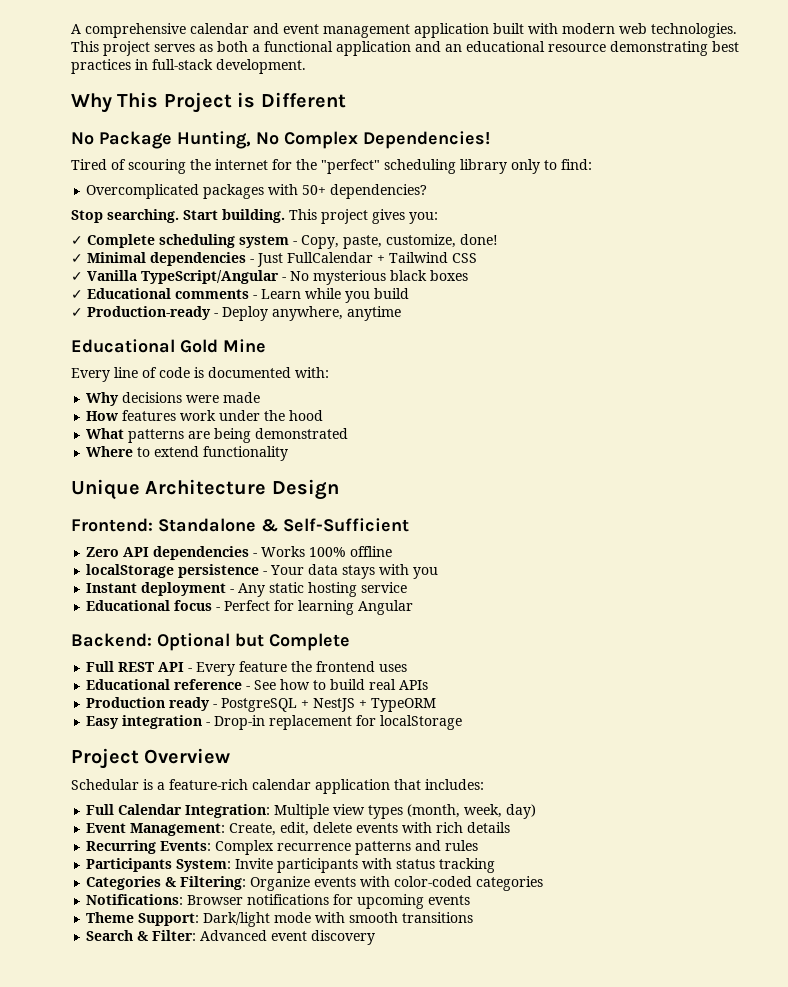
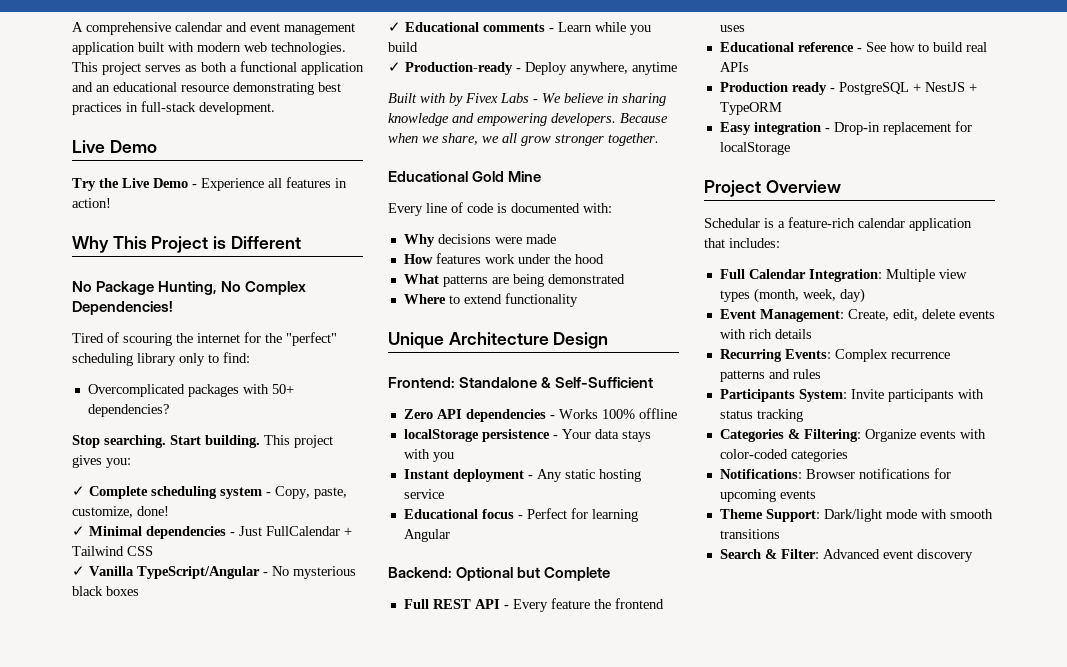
  This project serves as both a functional application and an educational resource demonstrating best practices in full-stack development.
+ Live Demo
+ Try the Live Demo - Experience all features in action!
+ Built with by Fivex Labs - We believe in sharing knowledge and empowering developers. Because when we share, we all grow stronger together.

